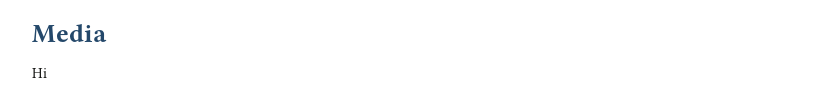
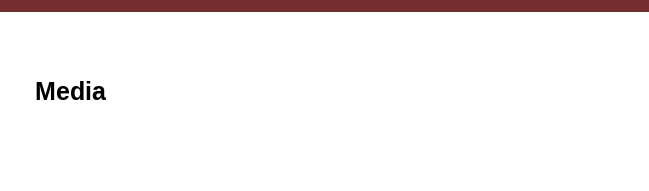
- Hi

